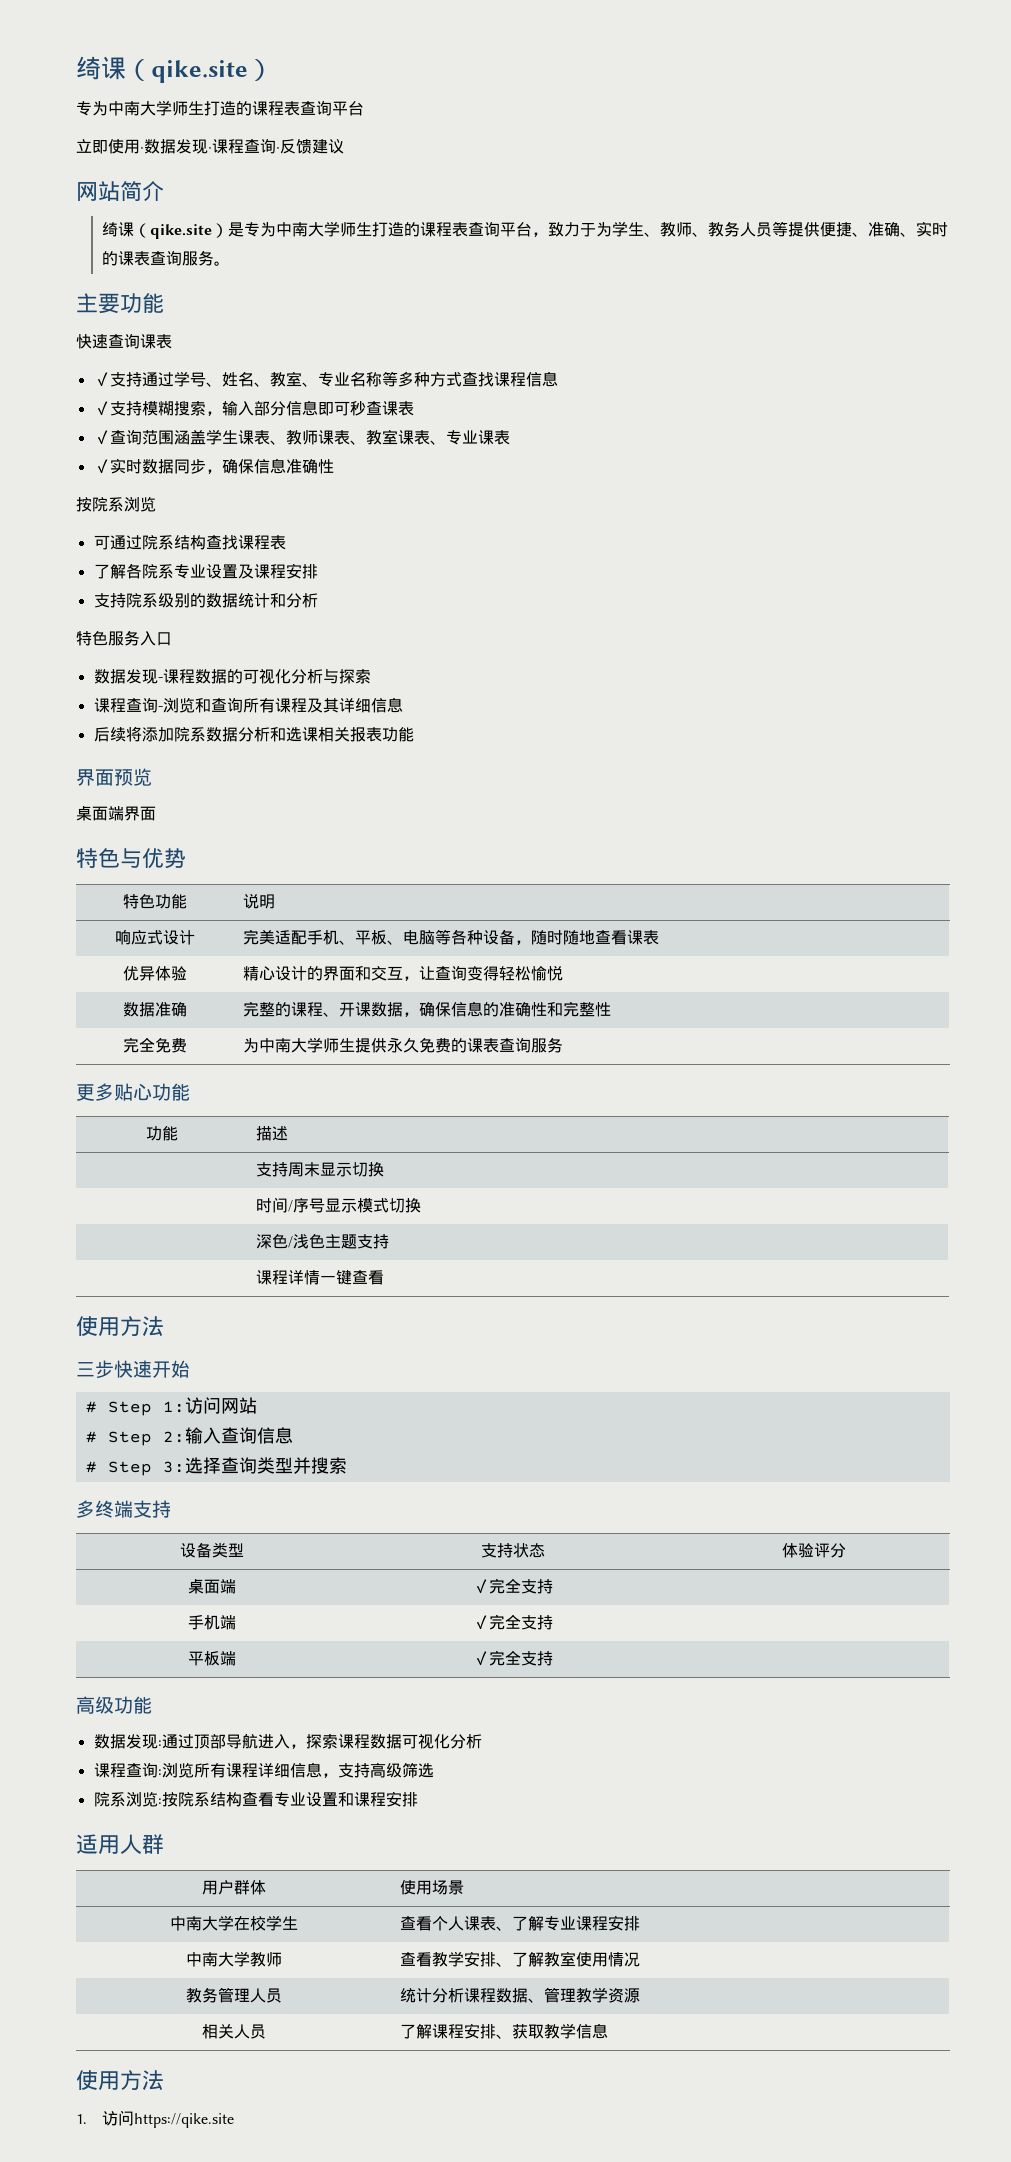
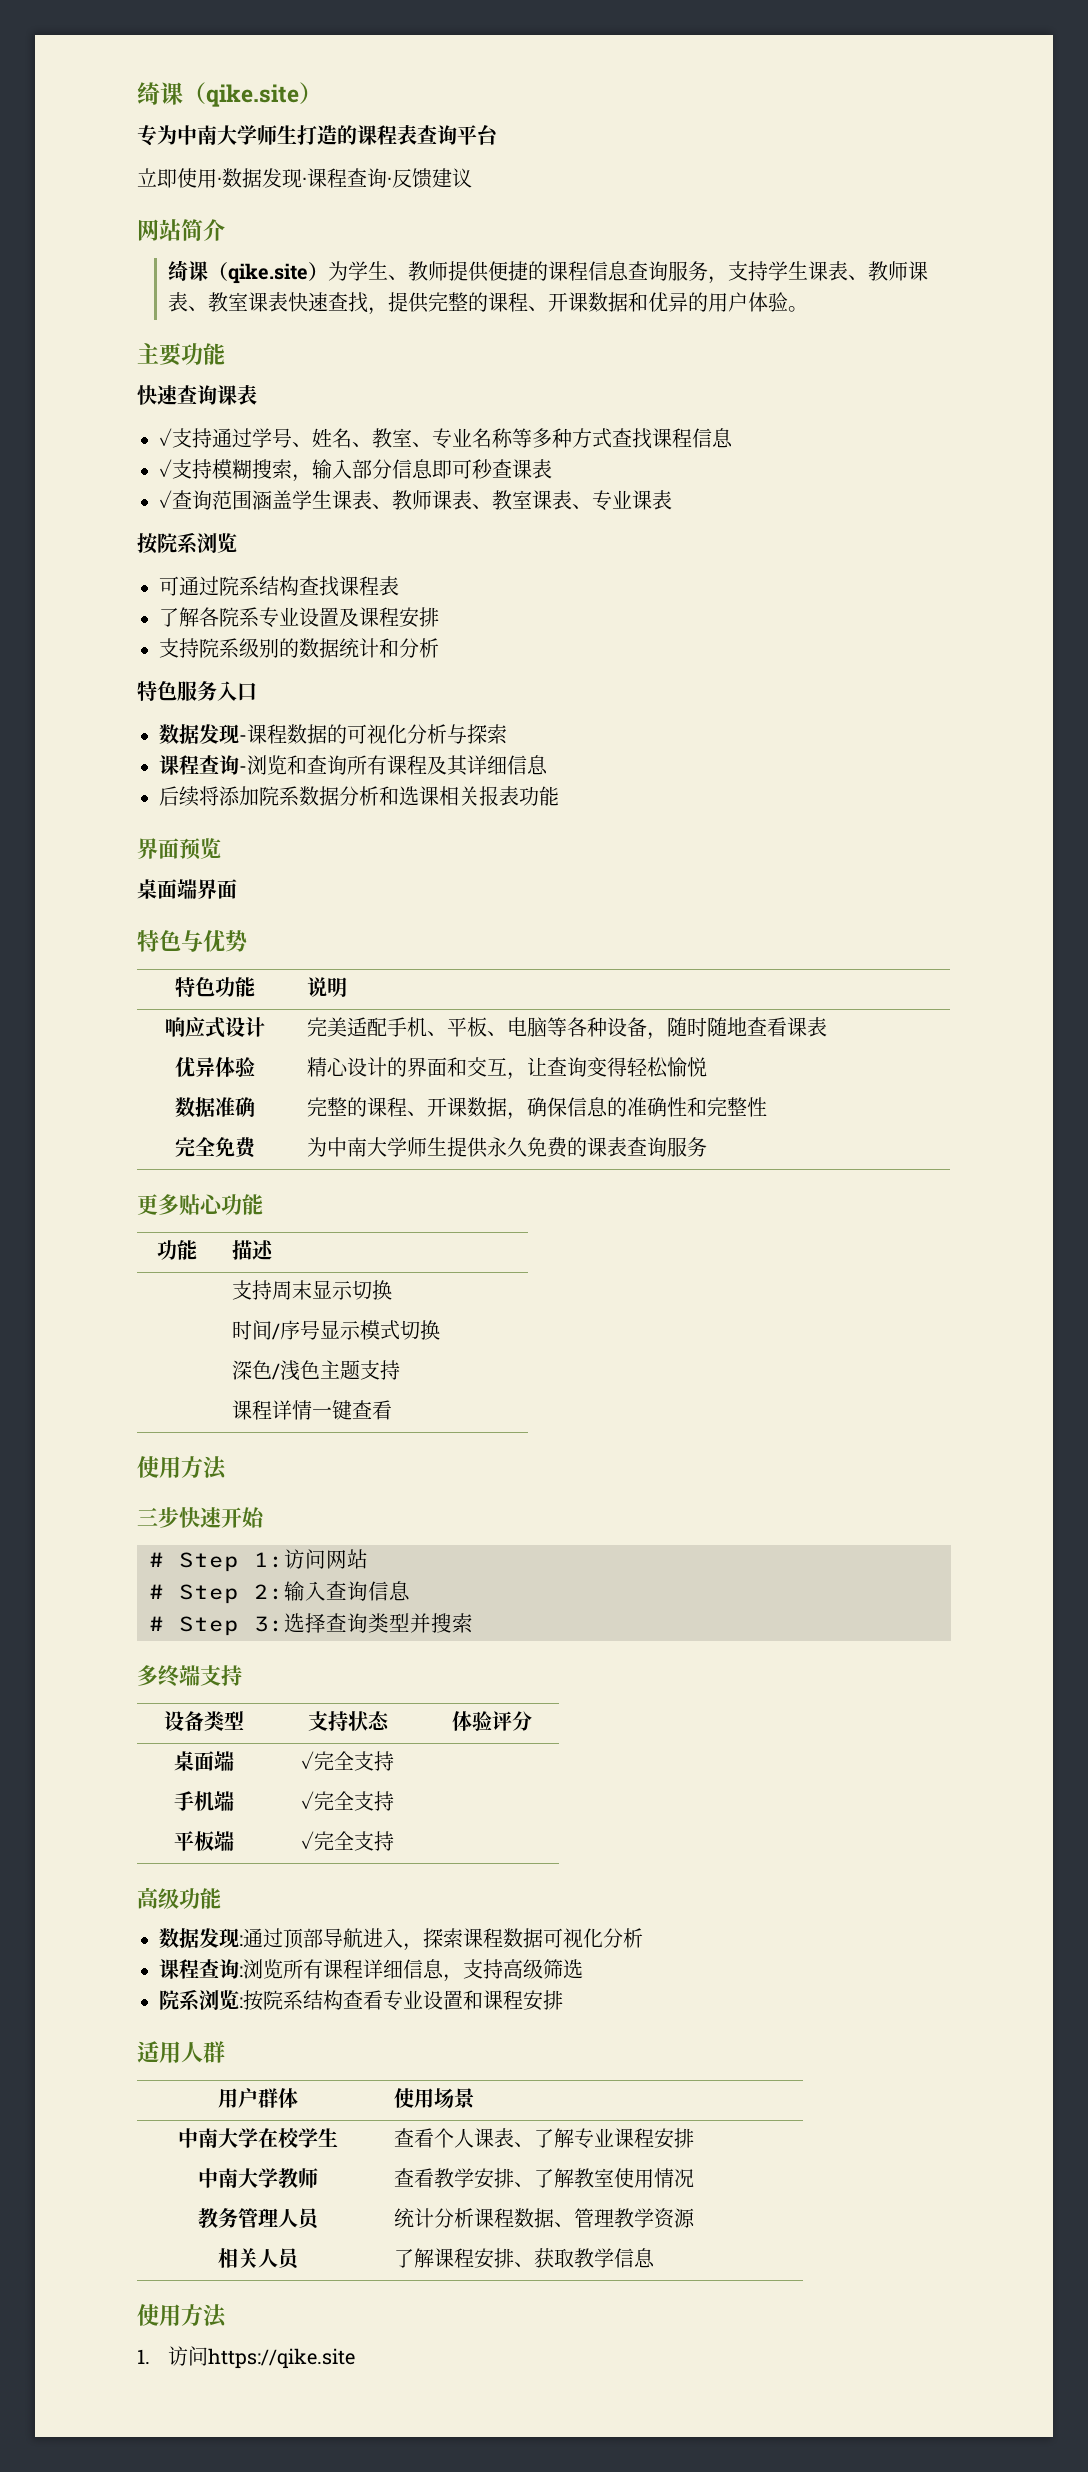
- 绮课（qike.site）是专为中南大学师生打造的课程表查询平台，致力于为学生、教师、教务人员等提供便捷、准确、实时的课表查询服务。
+ 绮课（qike.site）为学生、教师提供便捷的课程信息查询服务，支持学生课表、教师课表、教室课表快速查找，提供完整的课程、开课数据和优异的用户体验。
- ✓实时数据同步，确保信息准确性

